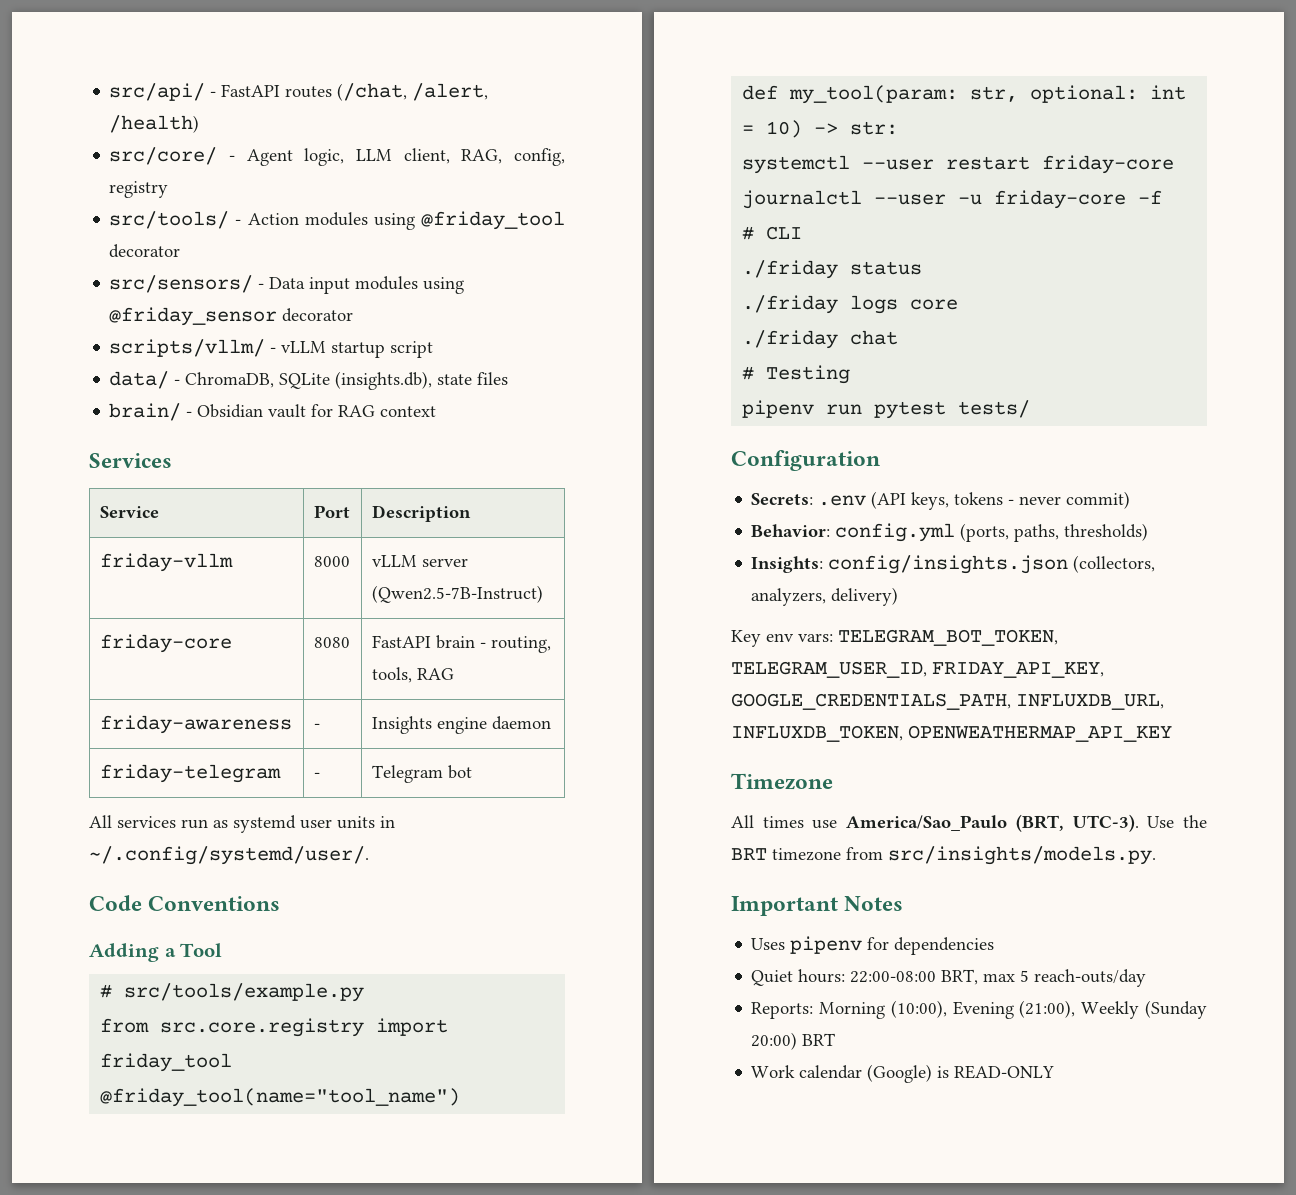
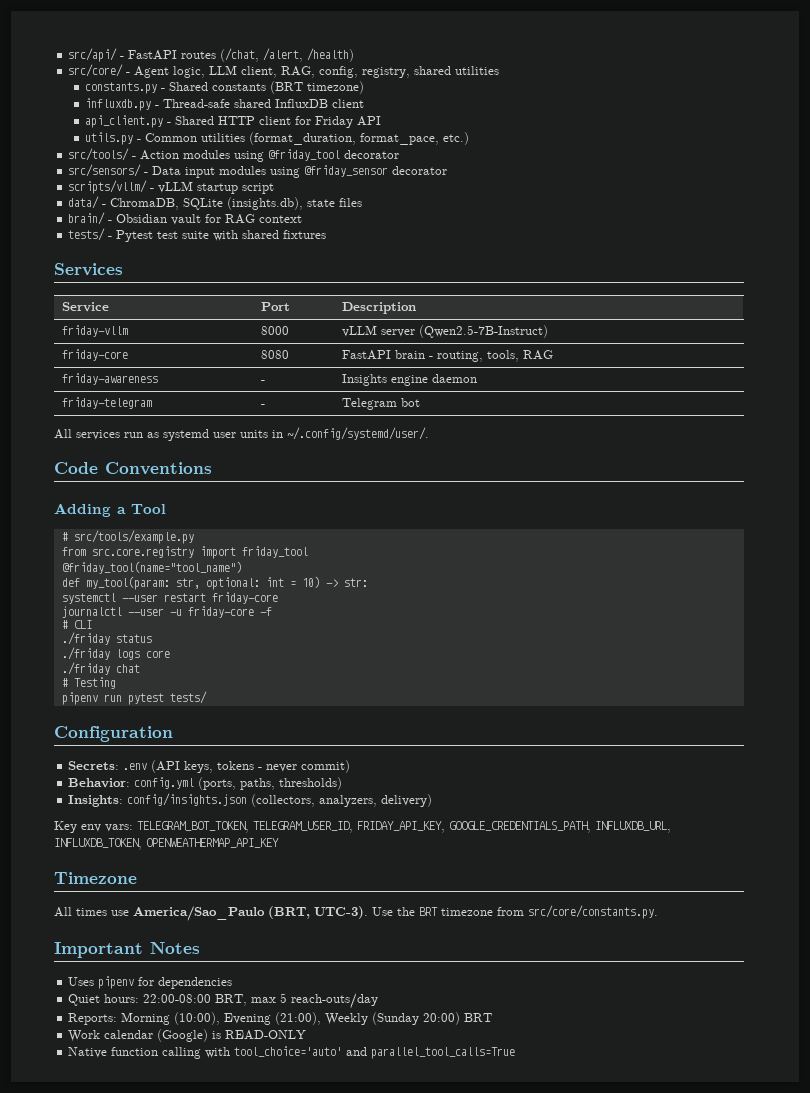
- src/core/ - Agent logic, LLM client, RAG, config, registry
+ src/core/ - Agent logic, LLM client, RAG, config, registry, shared utilities
+ constants.py - Shared constants (BRT timezone)
+ influxdb.py - Thread-safe shared InfluxDB client
+ api_client.py - Shared HTTP client for Friday API
+ utils.py - Common utilities (format_duration, format_pace, etc.)
+ tests/ - Pytest test suite with shared fixtures
- Use the BRT timezone from src/insights/models.py.
+ Use the BRT timezone from src/core/constants.py.
+ Native function calling with tool_choice='auto' and parallel_tool_calls=True

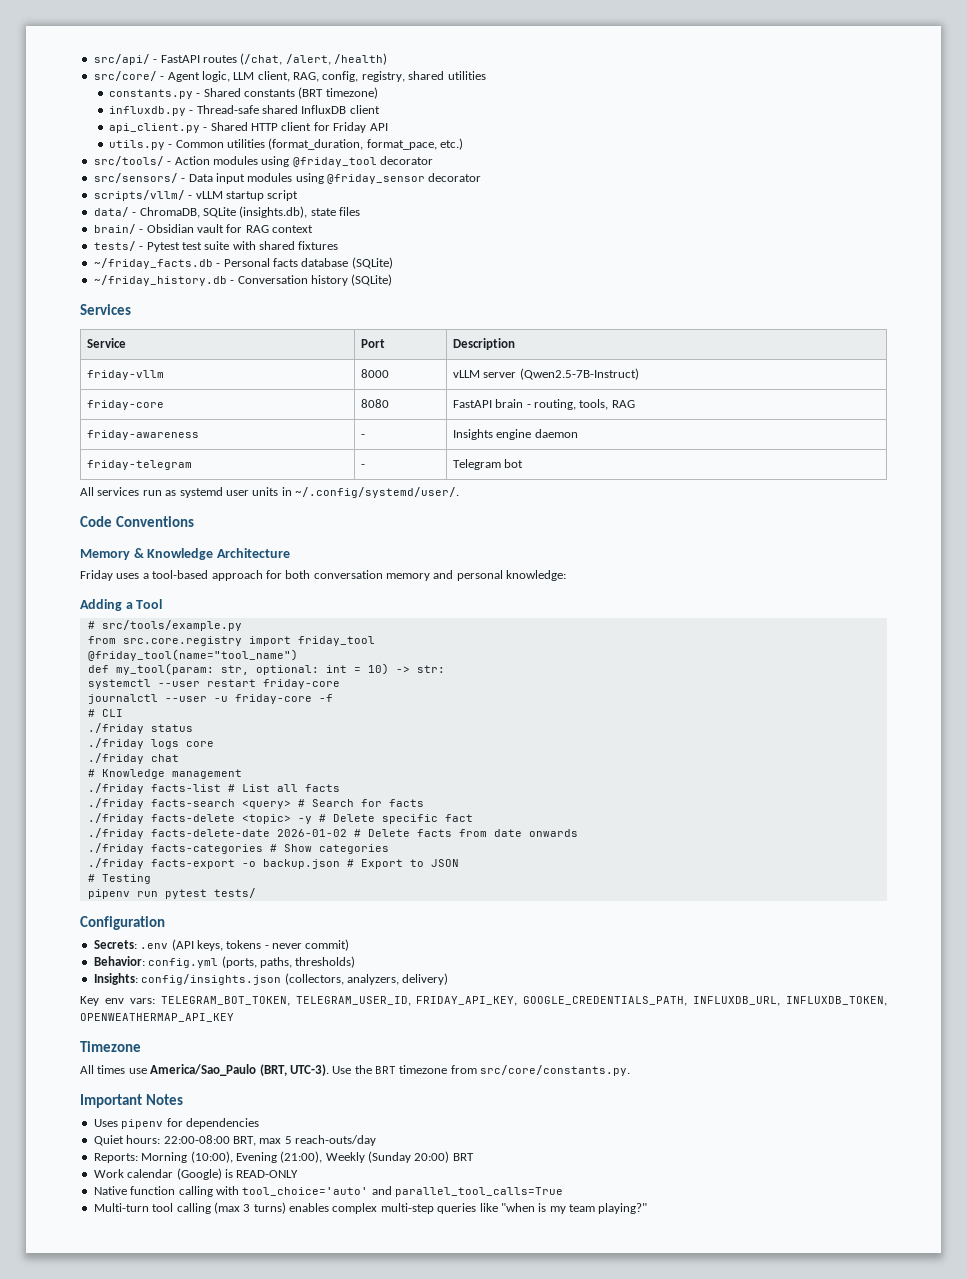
+ ~/friday_facts.db - Personal facts database (SQLite)
+ ~/friday_history.db - Conversation history (SQLite)
+ Memory & Knowledge Architecture
+ Friday uses a tool-based approach for both conversation memory and personal knowledge:
+ # Knowledge management
+ ./friday facts-list # List all facts
+ ./friday facts-search <query> # Search for facts
+ ./friday facts-delete <topic> -y # Delete specific fact
+ ./friday facts-delete-date 2026-01-02 # Delete facts from date onwards
+ ./friday facts-categories # Show categories
+ ./friday facts-export -o backup.json # Export to JSON
+ Multi-turn tool calling (max 3 turns) enables complex multi-step queries like "when is my team playing?"

